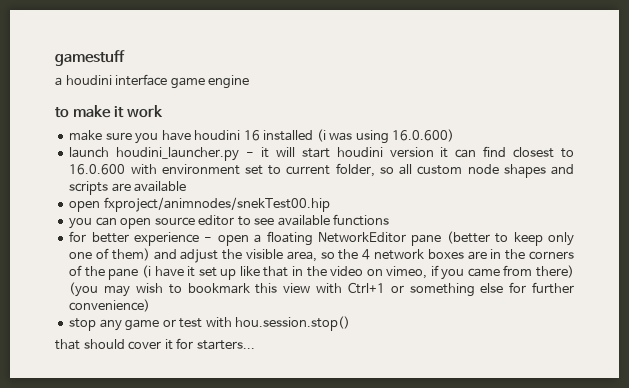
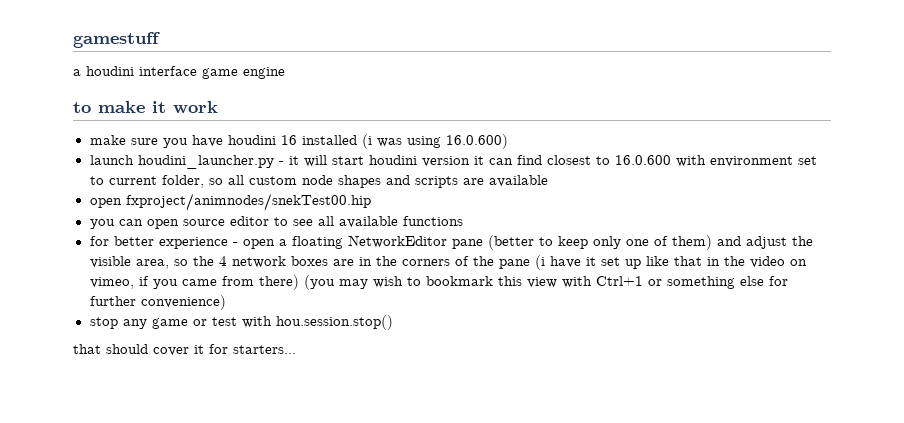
- you can open source editor to see available functions
+ you can open source editor to see all available functions

